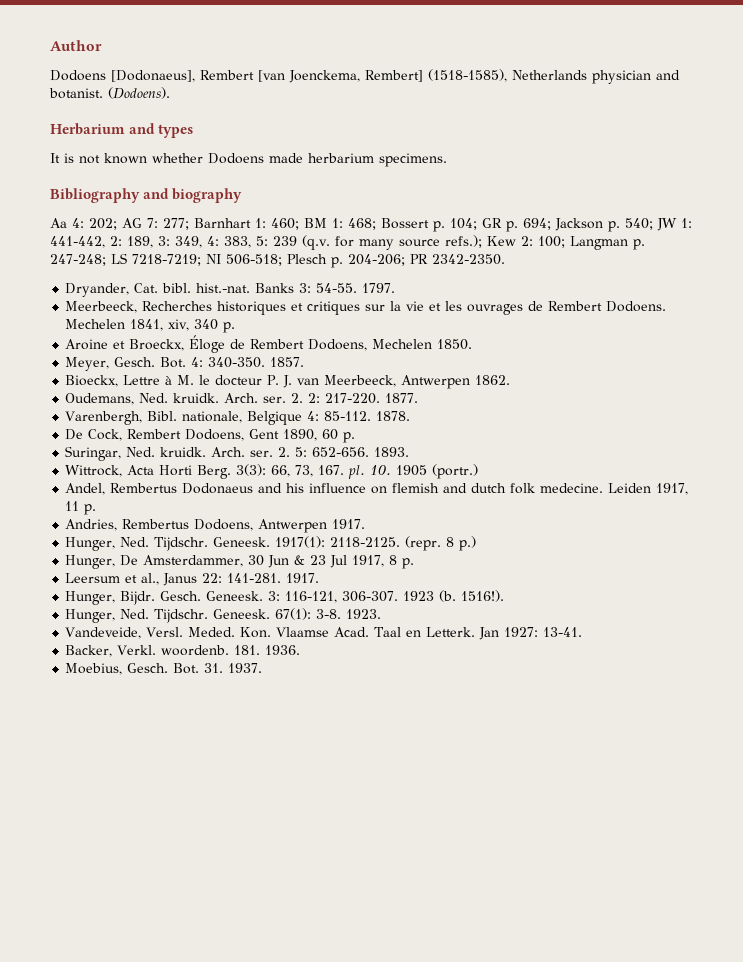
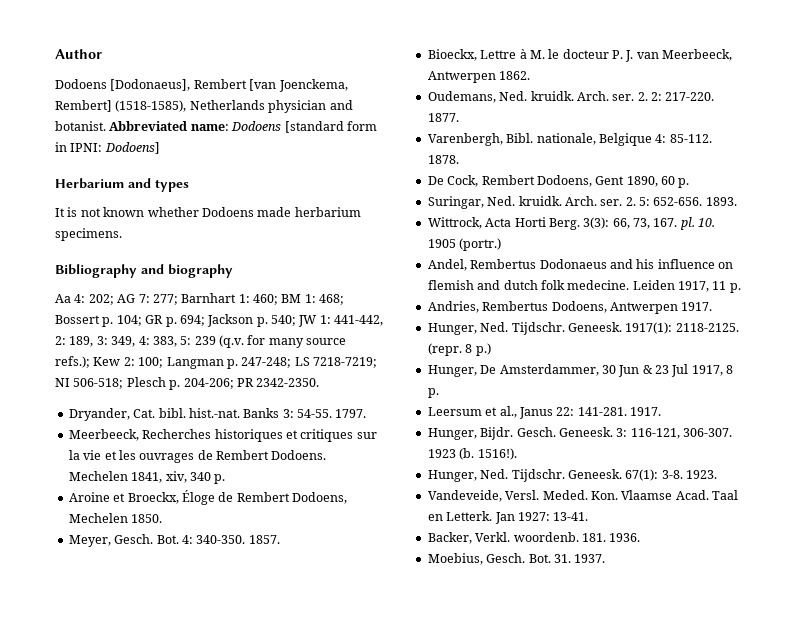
- (Dodoens).
+ Abbreviated name: Dodoens [standard form in IPNI: Dodoens]

